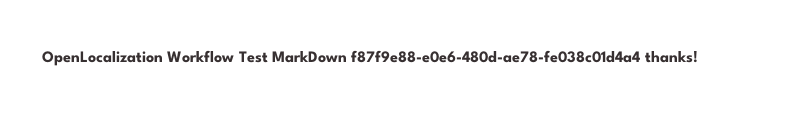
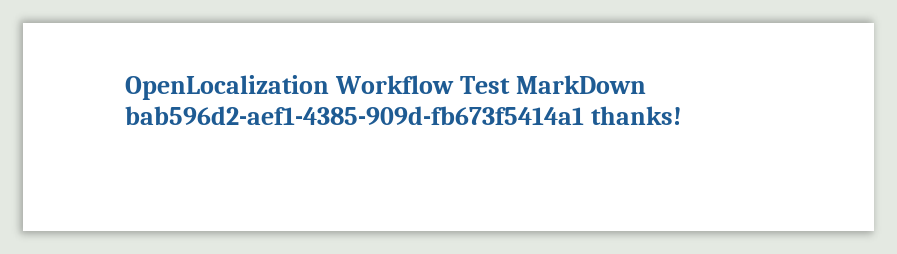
- OpenLocalization Workflow Test MarkDown f87f9e88-e0e6-480d-ae78-fe038c01d4a4 thanks!
+ OpenLocalization Workflow Test MarkDown bab596d2-aef1-4385-909d-fb673f5414a1 thanks!

